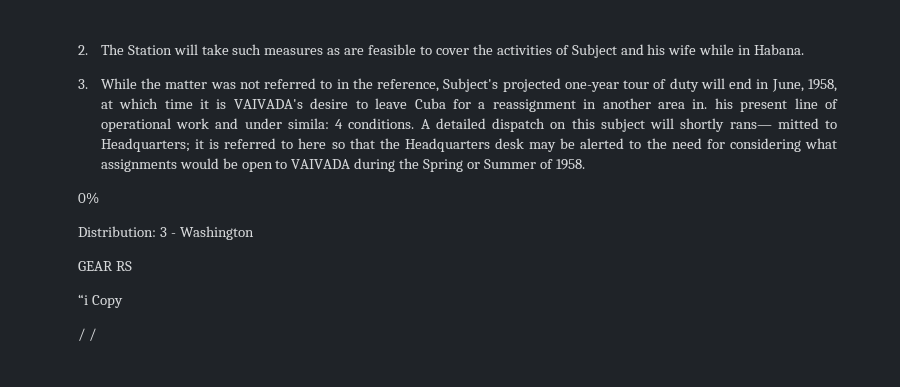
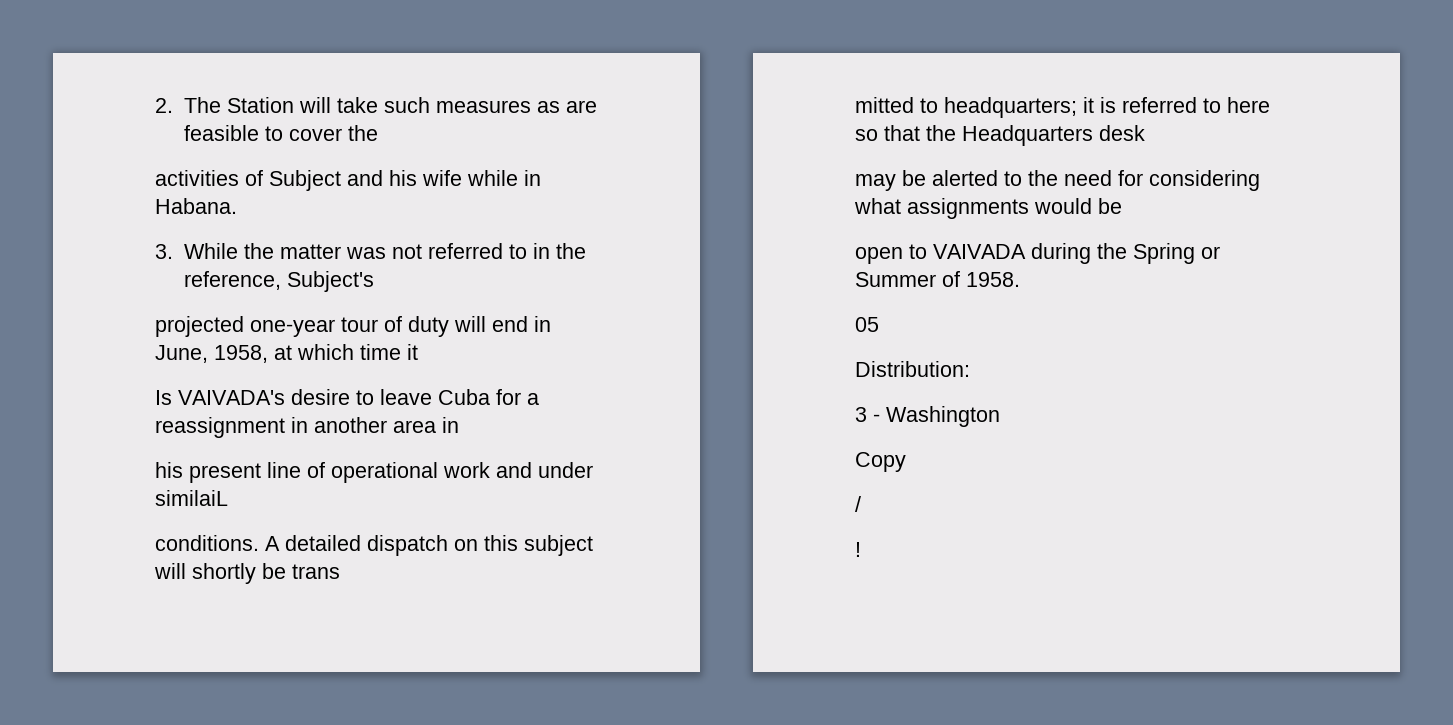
- 2. The Station will take such measures as are feasible to cover the activities of Subject and his wife while in Habana.
+ 2. The Station will take such measures as are feasible to cover the
+ activities of Subject and his wife while in Habana.
- 3. While the matter was not referred to in the reference, Subject's projected one-year tour of duty will end in June, 1958, at which time it is VAIVADA's desire to leave Cuba for a reassignment in another area in. his present line of operational work and under simila: 4 conditions.
+ 3. While the matter was not referred to in the reference, Subject's
+ projected one-year tour of duty will end in June, 1958, at which time it
+ Is VAIVADA's desire to leave Cuba for a reassignment in another area in
+ his present line of operational work and under similaiL
+ conditions.
- A detailed dispatch on this subject will shortly rans— mitted to Headquarters; it is referred to here so that the Headquarters desk may be alerted to the need for considering what assignments would be open to VAIVADA during the Spring or Summer of 1958.
+ A detailed dispatch on this subject will shortly be trans
+ mitted to headquarters; it is referred to here so that the Headquarters desk
+ may be alerted to the need for considering what assignments would be
+ open to VAIVADA during the Spring or Summer of 1958.
- 0%
+ 05
- Distribution: 3 - Washington
+ Distribution:
+ 3 - Washington
- GEAR RS
- “i Copy
+ Copy
- / /
+ /
+ !

